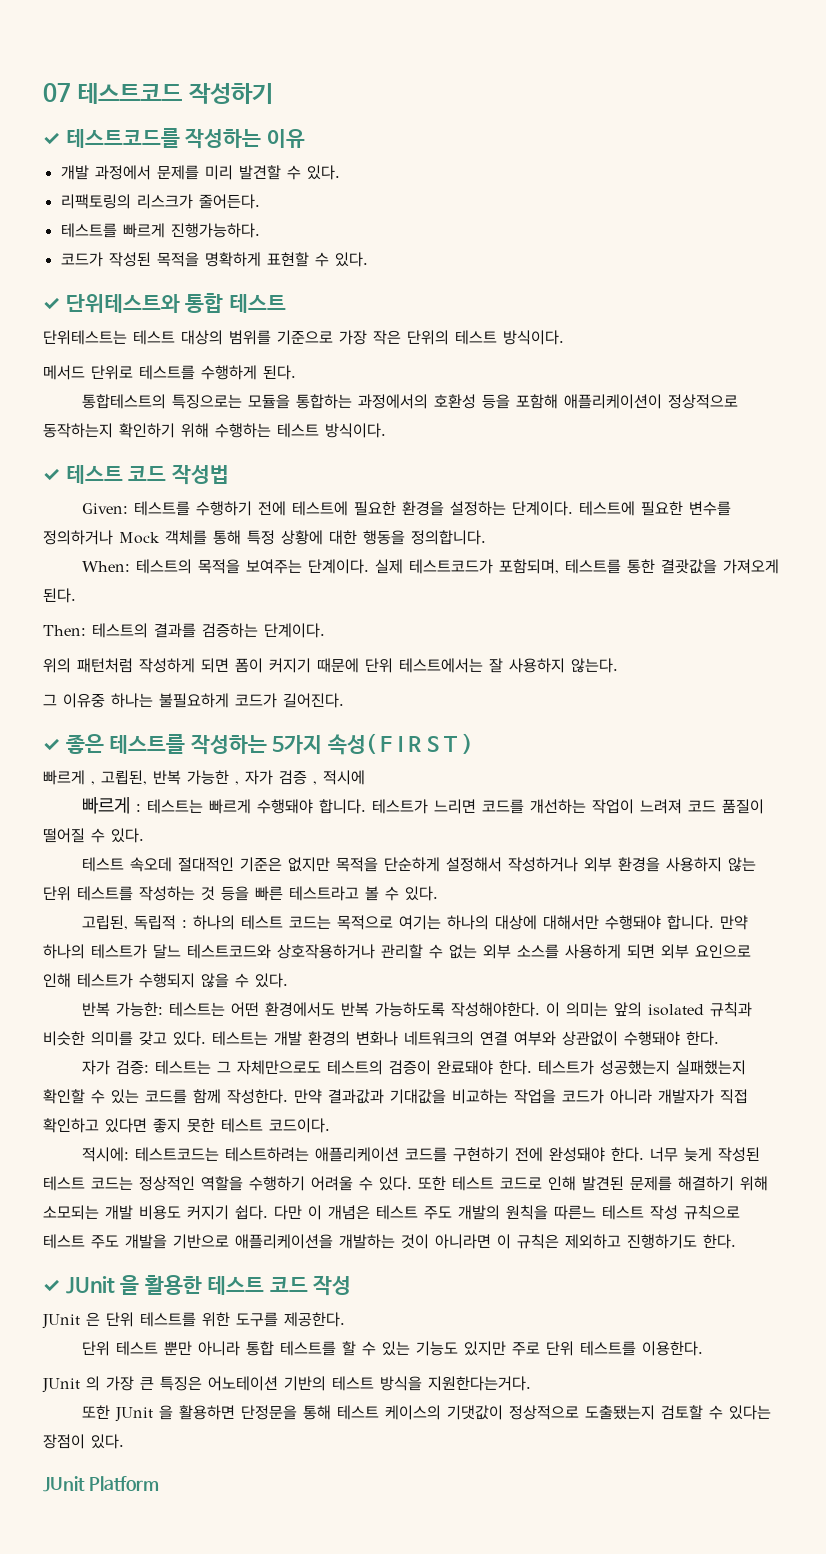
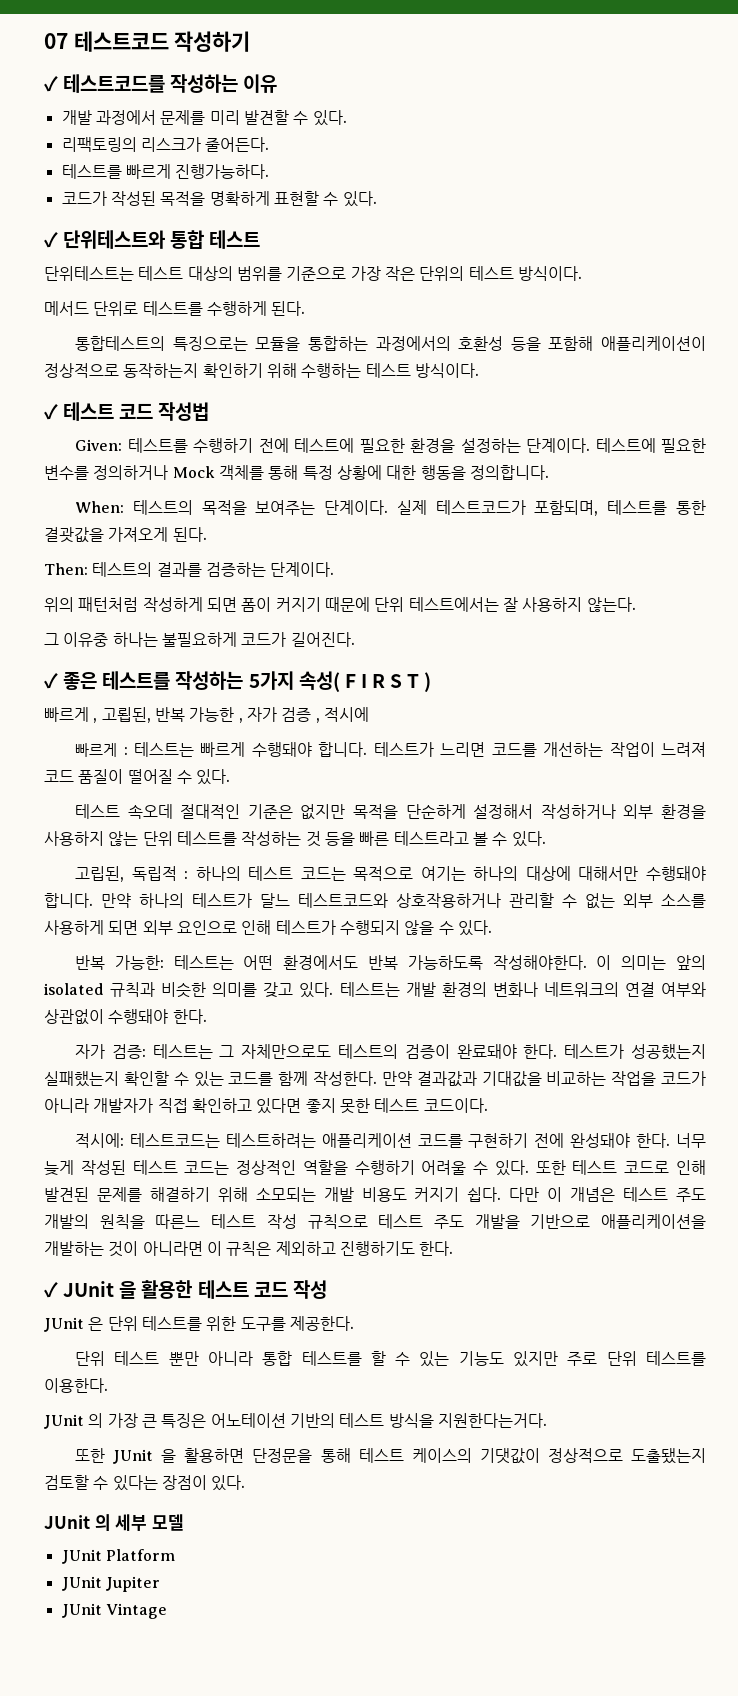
+ JUnit 의 세부 모델
  JUnit Platform
+ JUnit Jupiter
+ JUnit Vintage

